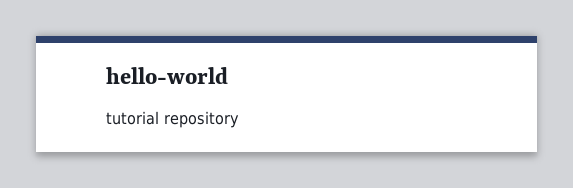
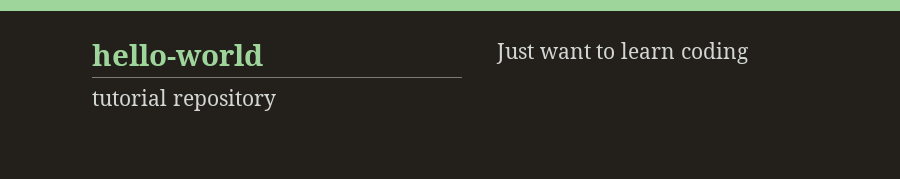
+ Just want to learn coding

